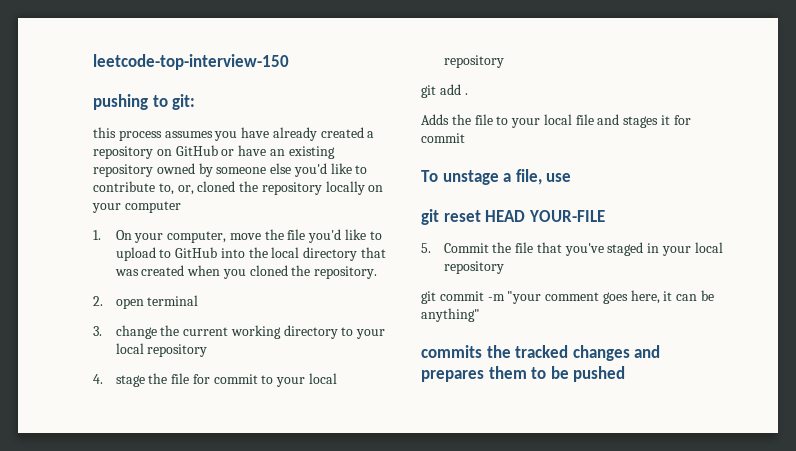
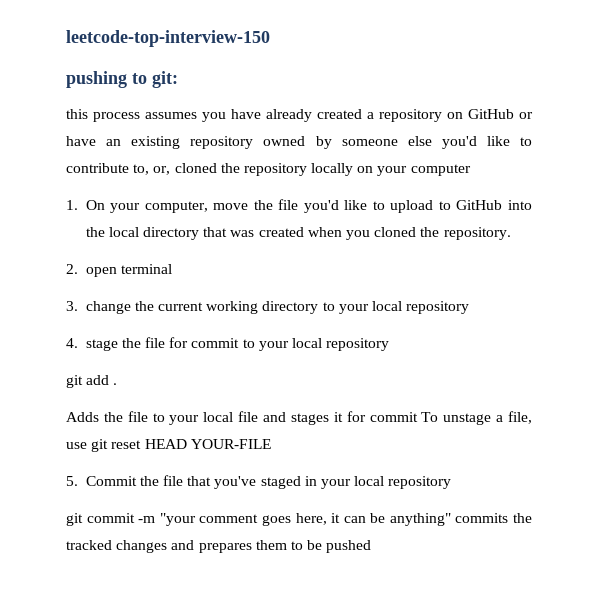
- Adds the file to your local file and stages it for commit
- To unstage a file, use
- git reset HEAD YOUR-FILE
+ Adds the file to your local file and stages it for commit To unstage a file, use git reset HEAD YOUR-FILE
- git commit -m "your comment goes here, it can be anything"
- commits the tracked changes and prepares them to be pushed
+ git commit -m "your comment goes here, it can be anything" commits the tracked changes and prepares them to be pushed

